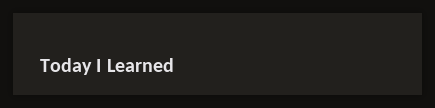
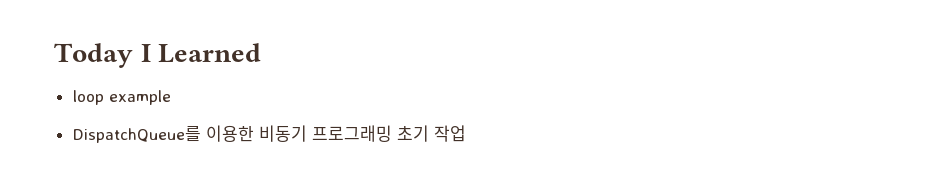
+ loop example
+ DispatchQueue를 이용한 비동기 프로그래밍 초기 작업

